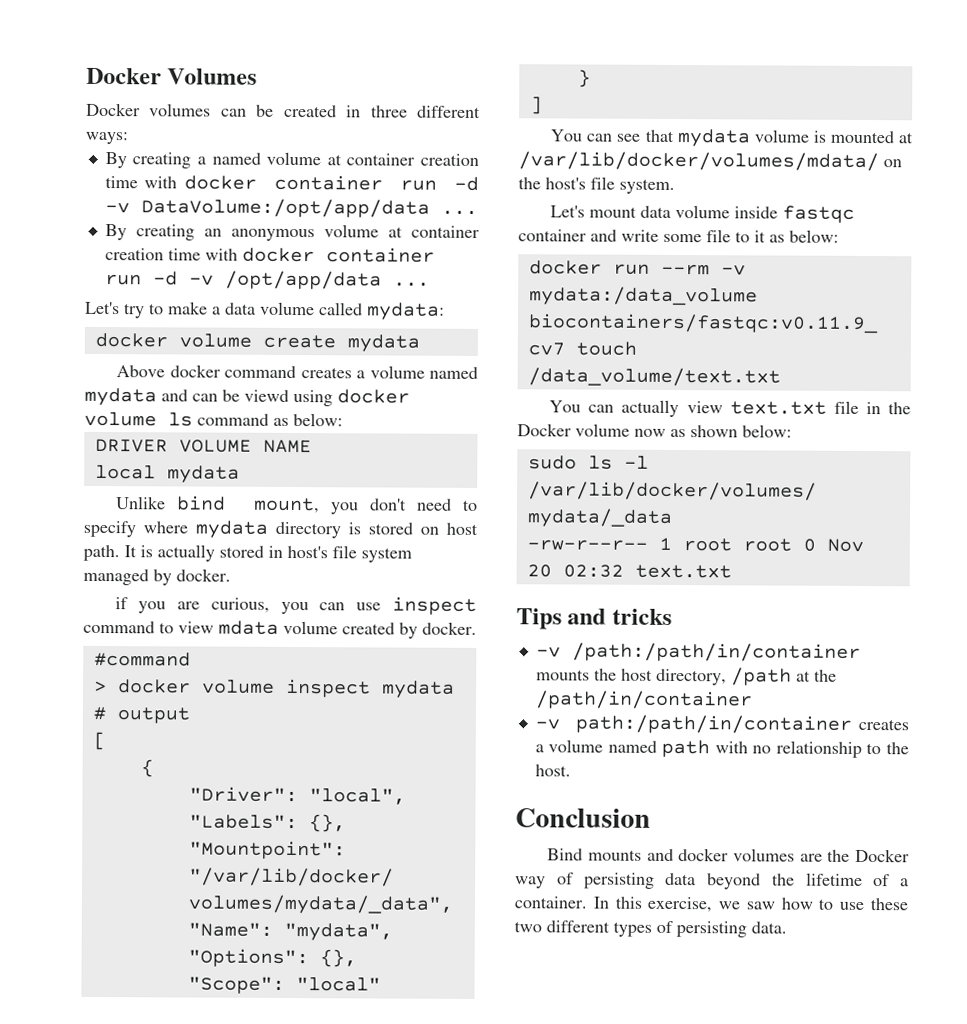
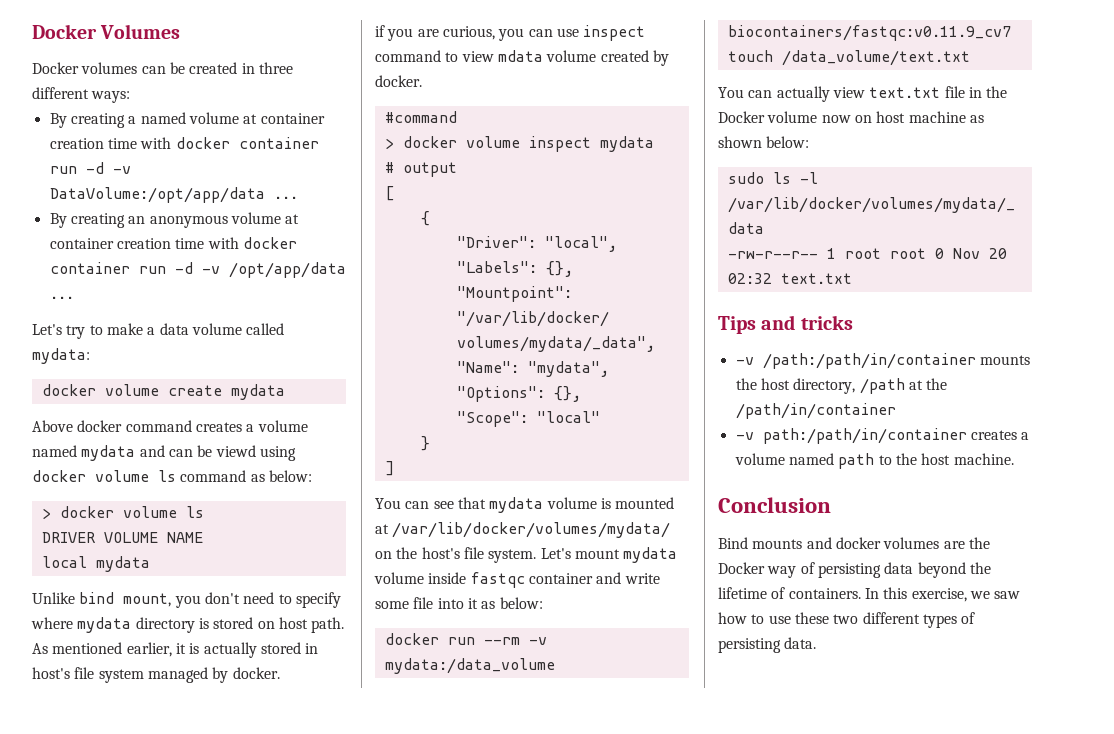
+ > docker volume ls
- It is actually stored in host's file system managed by docker.
+ As mentioned earlier, it is actually stored in host's file system managed by docker.
- You can see that mydata volume is mounted at /var/lib/docker/volumes/mdata/ on the host's file system.
- Let's mount data volume inside fastqc container and write some file to it as below:
+ You can see that mydata volume is mounted at /var/lib/docker/volumes/mydata/ on the host's file system. Let's mount mydata volume inside fastqc container and write some file into it as below:
- You can actually view text.txt file in the Docker volume now as shown below:
+ You can actually view text.txt file in the Docker volume now on host machine as shown below:
- -v path:/path/in/container creates a volume named path with no relationship to the host.
+ -v path:/path/in/container creates a volume named path to the host machine.
- Bind mounts and docker volumes are the Docker way of persisting data beyond the lifetime of a container.
+ Bind mounts and docker volumes are the Docker way of persisting data beyond the lifetime of containers.

